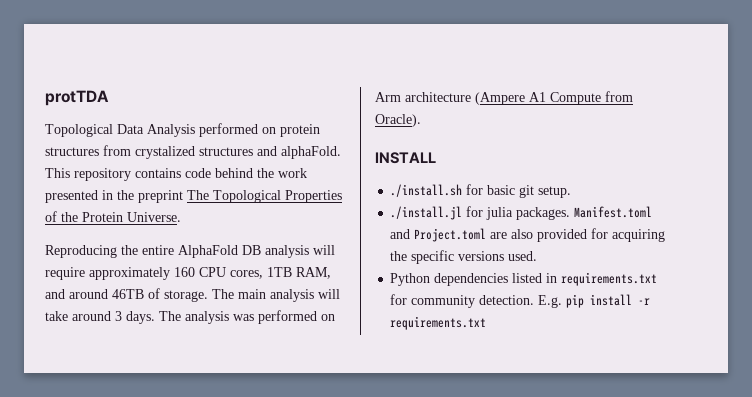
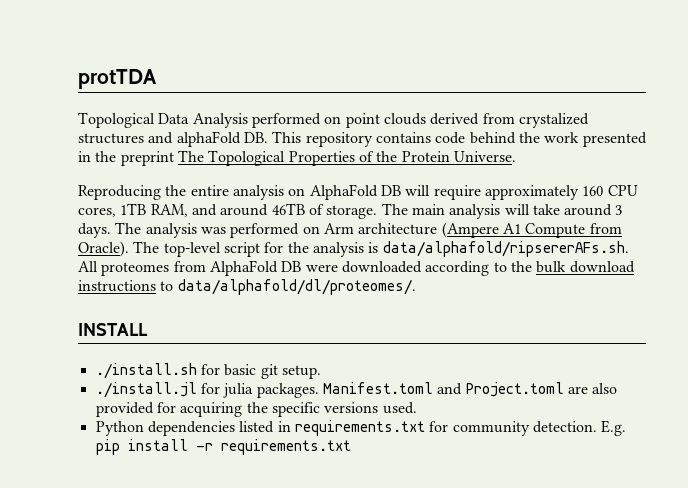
- Topological Data Analysis performed on protein structures from crystalized structures and alphaFold. This repository contains code behind the work presented in the preprint The Topological Properties of the Protein Universe.
+ Topological Data Analysis performed on point clouds derived from crystalized structures and alphaFold DB. This repository contains code behind the work presented in the preprint The Topological Properties of the Protein Universe.
- Reproducing the entire AlphaFold DB analysis will require approximately 160 CPU cores, 1TB RAM, and around 46TB of storage.
+ Reproducing the entire analysis on AlphaFold DB will require approximately 160 CPU cores, 1TB RAM, and around 46TB of storage.
+ The top-level script for the analysis is data/alphafold/ripsererAFs.sh. All proteomes from AlphaFold DB were downloaded according to the bulk download instructions to data/alphafold/dl/proteomes/.

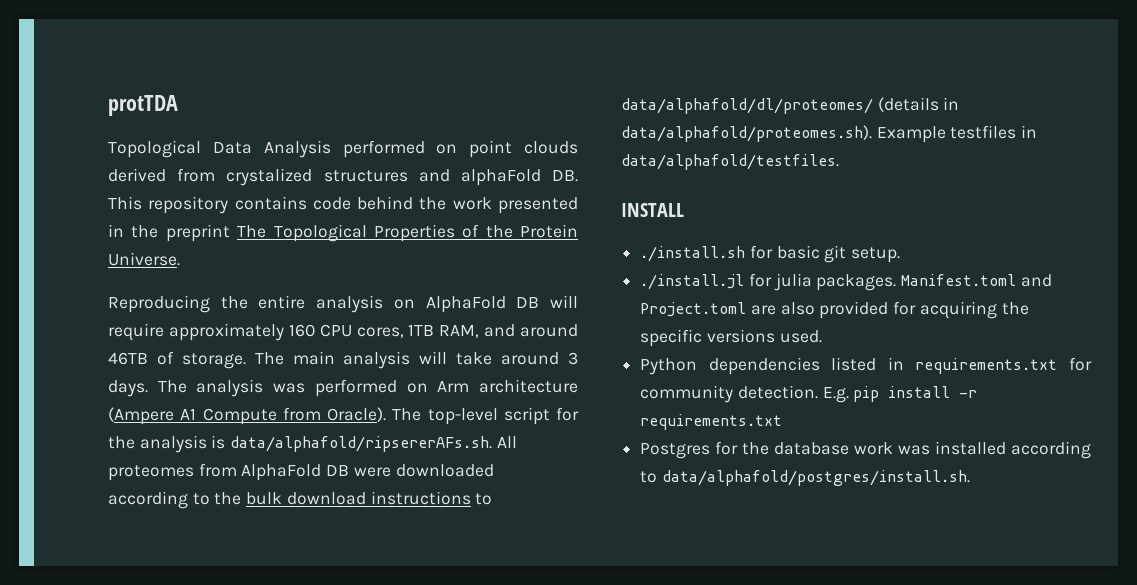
- The top-level script for the analysis is data/alphafold/ripsererAFs.sh. All proteomes from AlphaFold DB were downloaded according to the bulk download instructions to data/alphafold/dl/proteomes/.
+ The top-level script for the analysis is data/alphafold/ripsererAFs.sh. All proteomes from AlphaFold DB were downloaded according to the bulk download instructions to data/alphafold/dl/proteomes/ (details in data/alphafold/proteomes.sh). Example testfiles in data/alphafold/testfiles.
+ Postgres for the database work was installed according to data/alphafold/postgres/install.sh.

